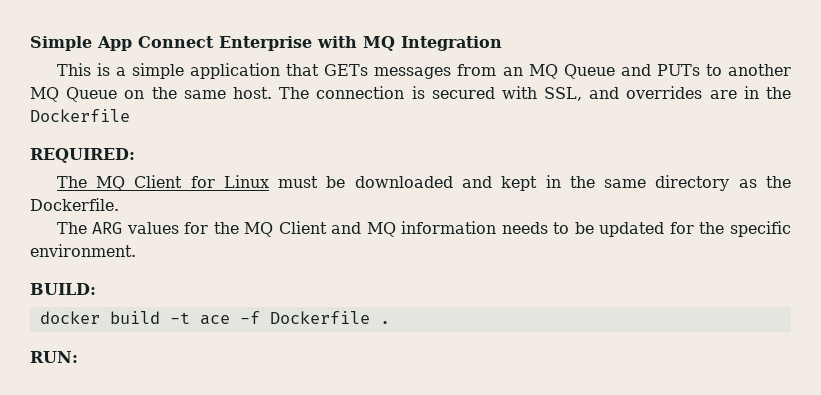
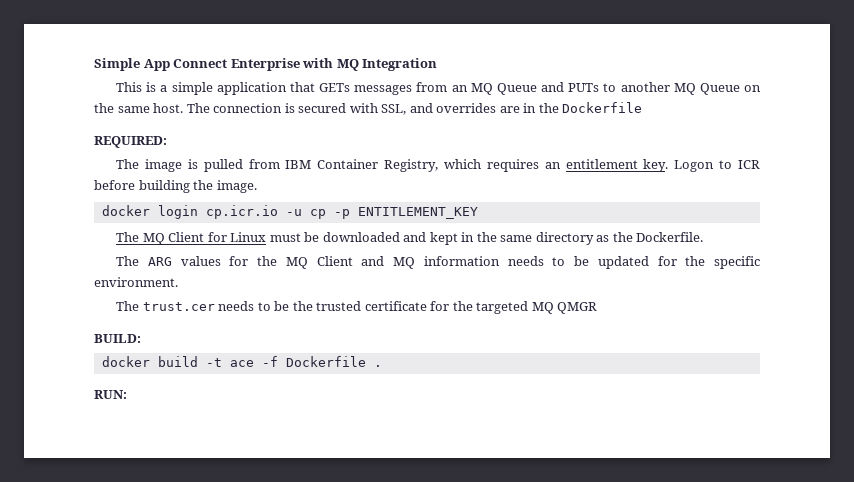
+ The image is pulled from IBM Container Registry, which requires an entitlement key. Logon to ICR before building the image.
+ docker login cp.icr.io -u cp -p ENTITLEMENT_KEY
+ The trust.cer needs to be the trusted certificate for the targeted MQ QMGR

